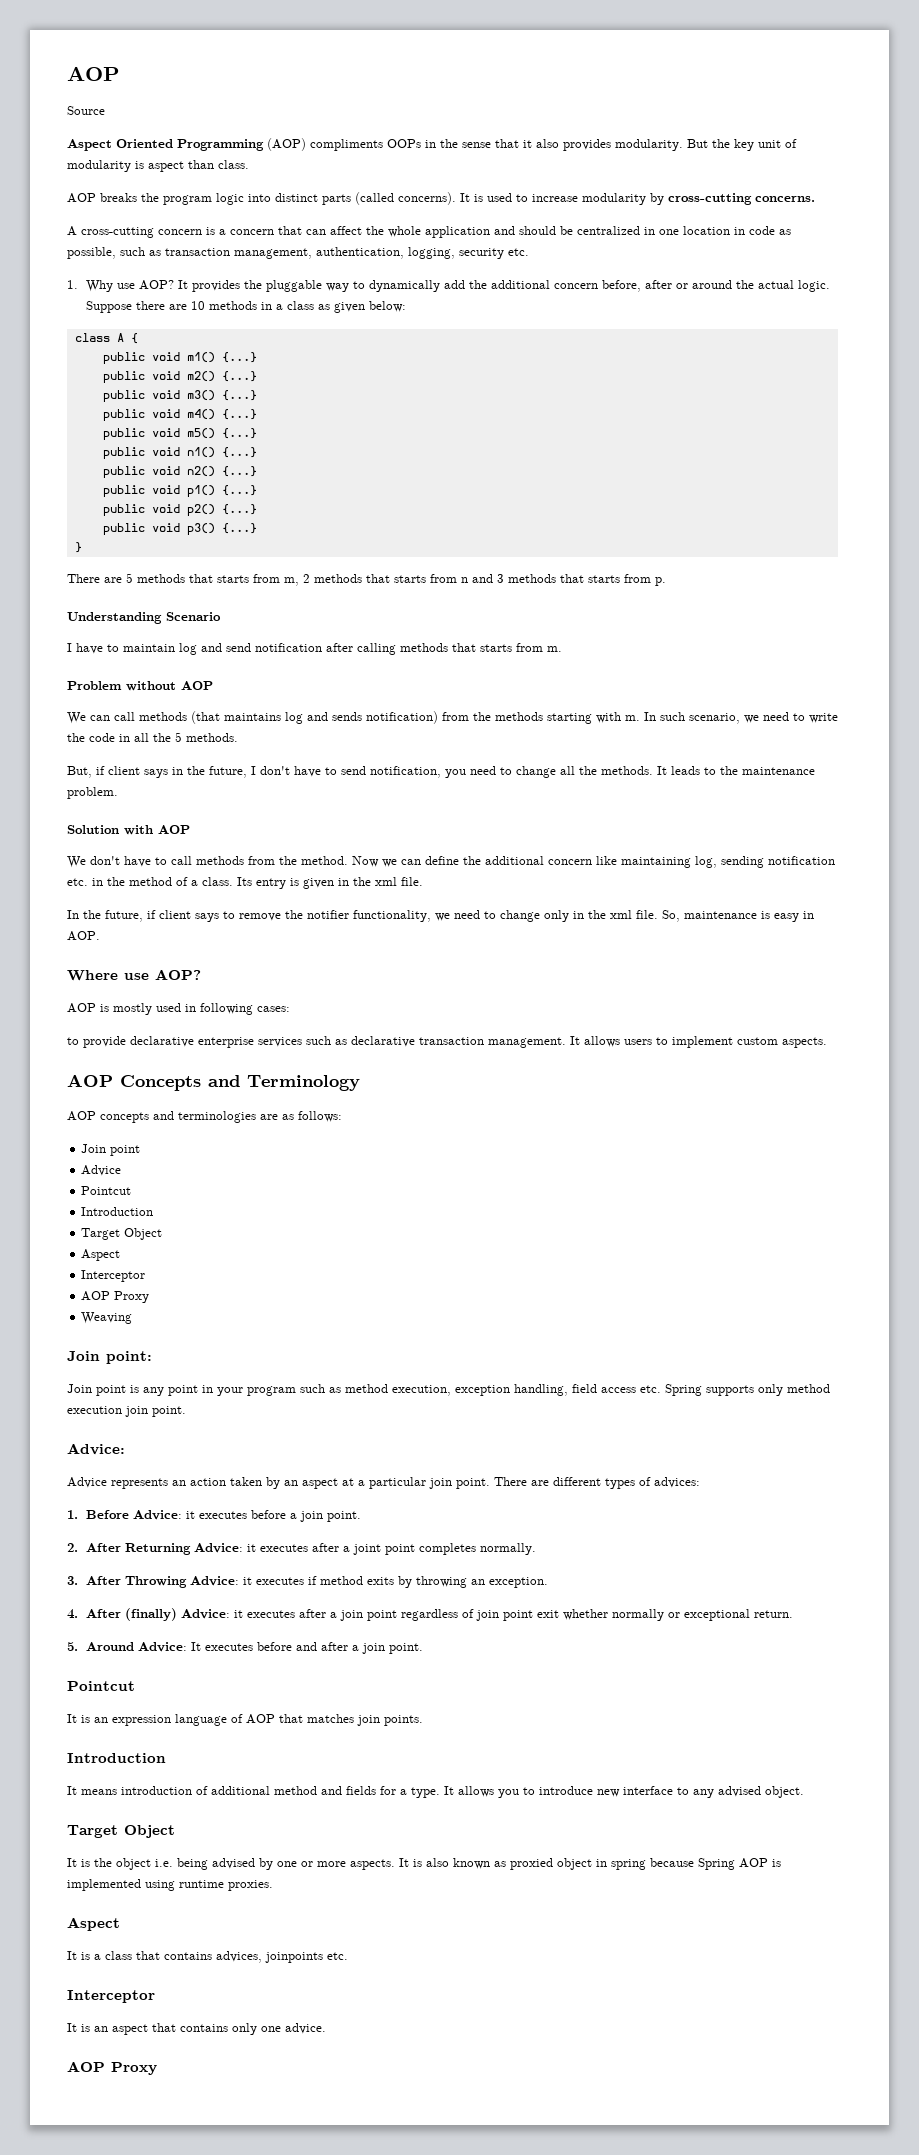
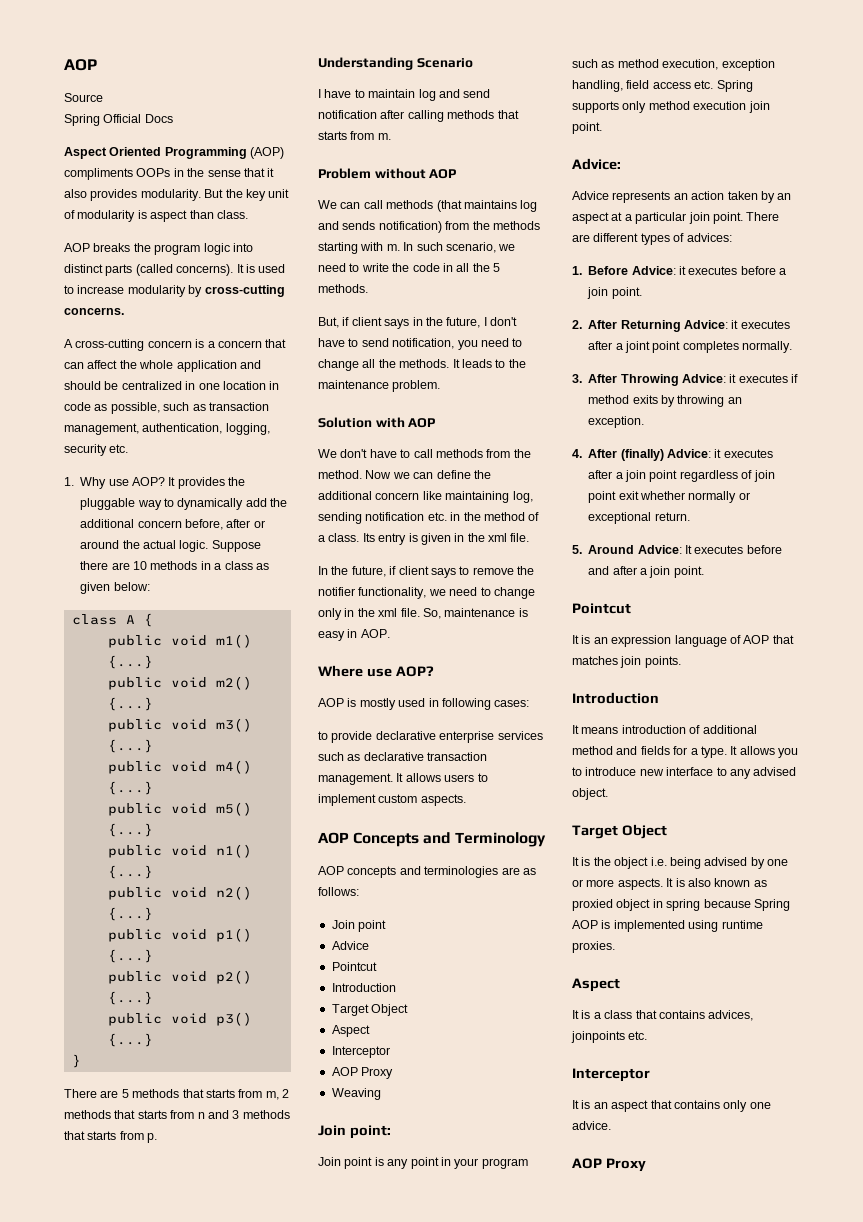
+ Spring Official Docs

